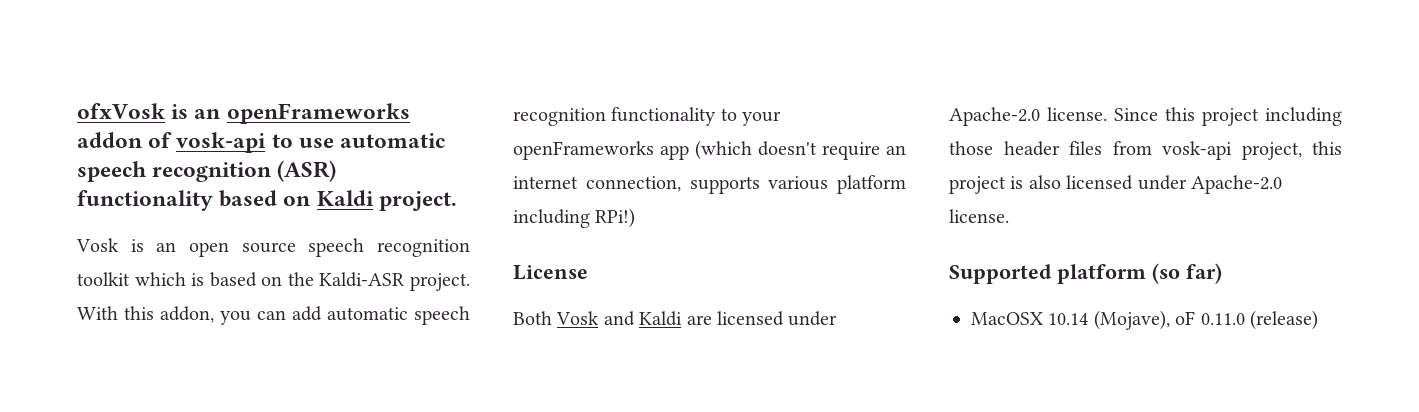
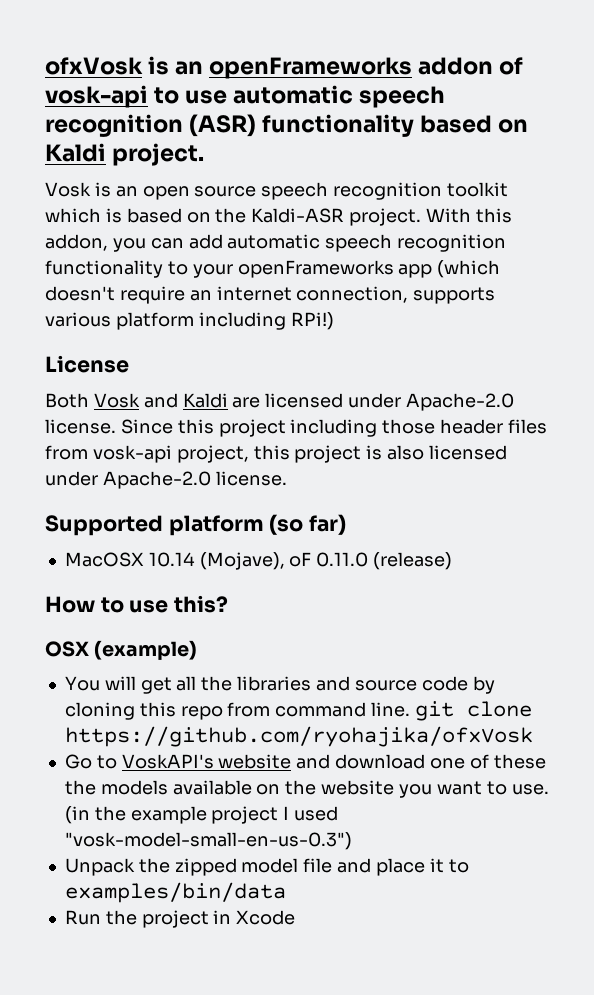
+ How to use this?
+ OSX (example)
+ You will get all the libraries and source code by cloning this repo from command line. git clone https://github.com/ryohajika/ofxVosk
+ Go to VoskAPI's website and download one of these the models available on the website you want to use. (in the example project I used "vosk-model-small-en-us-0.3")
+ Unpack the zipped model file and place it to examples/bin/data
+ Run the project in Xcode

